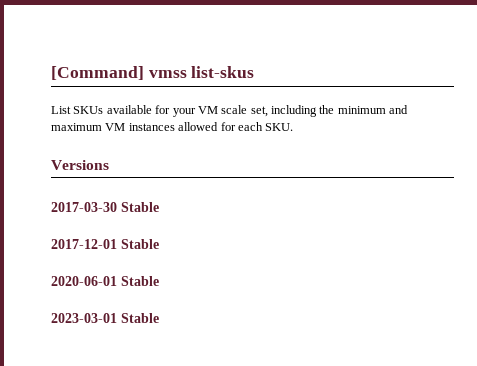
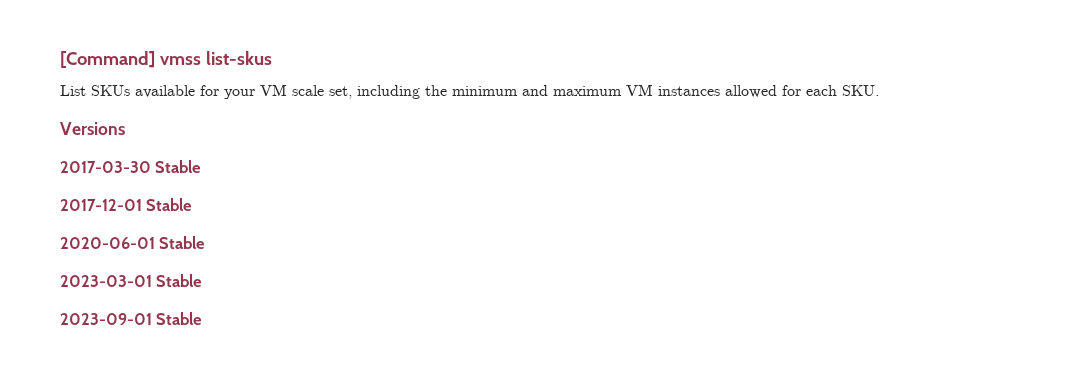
+ 2023-09-01 Stable

